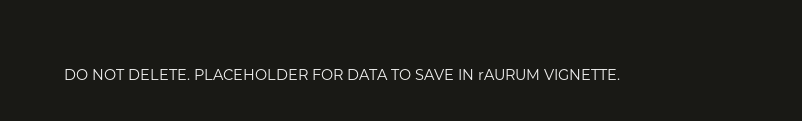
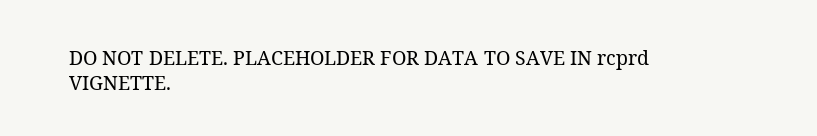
- PLACEHOLDER FOR DATA TO SAVE IN rAURUM VIGNETTE.
+ PLACEHOLDER FOR DATA TO SAVE IN rcprd VIGNETTE.

